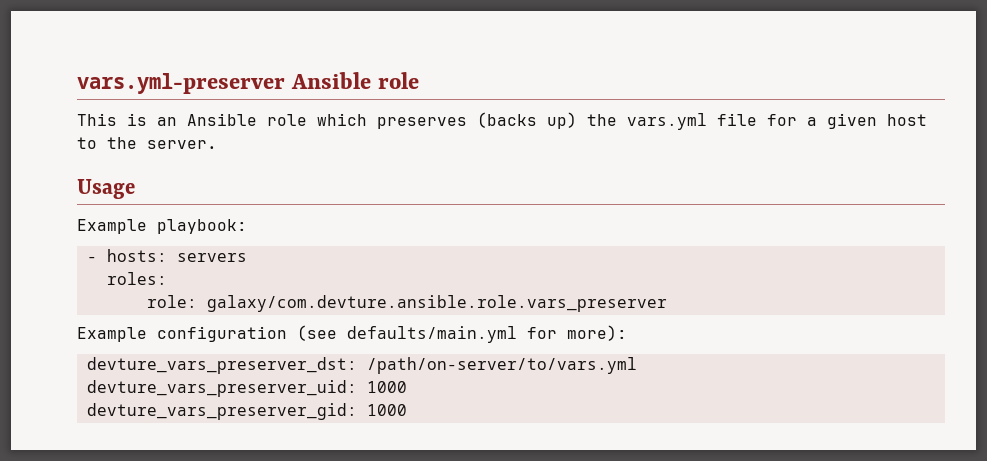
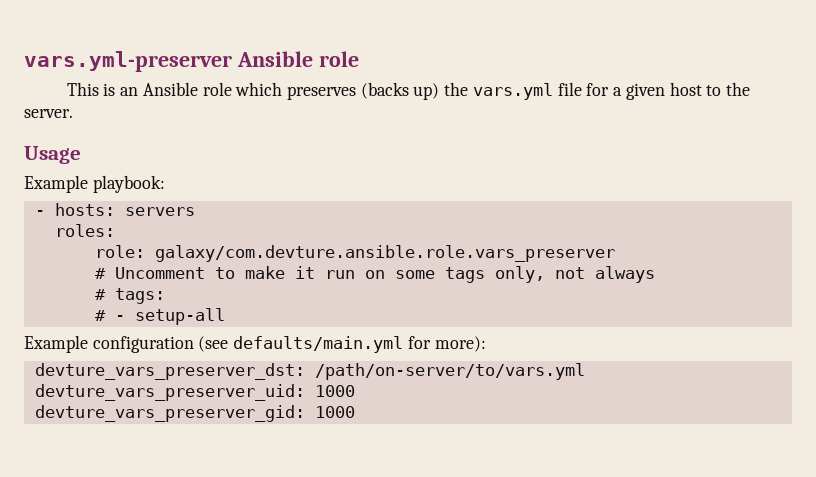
+ # Uncomment to make it run on some tags only, not always
+ # tags:
+ # - setup-all

